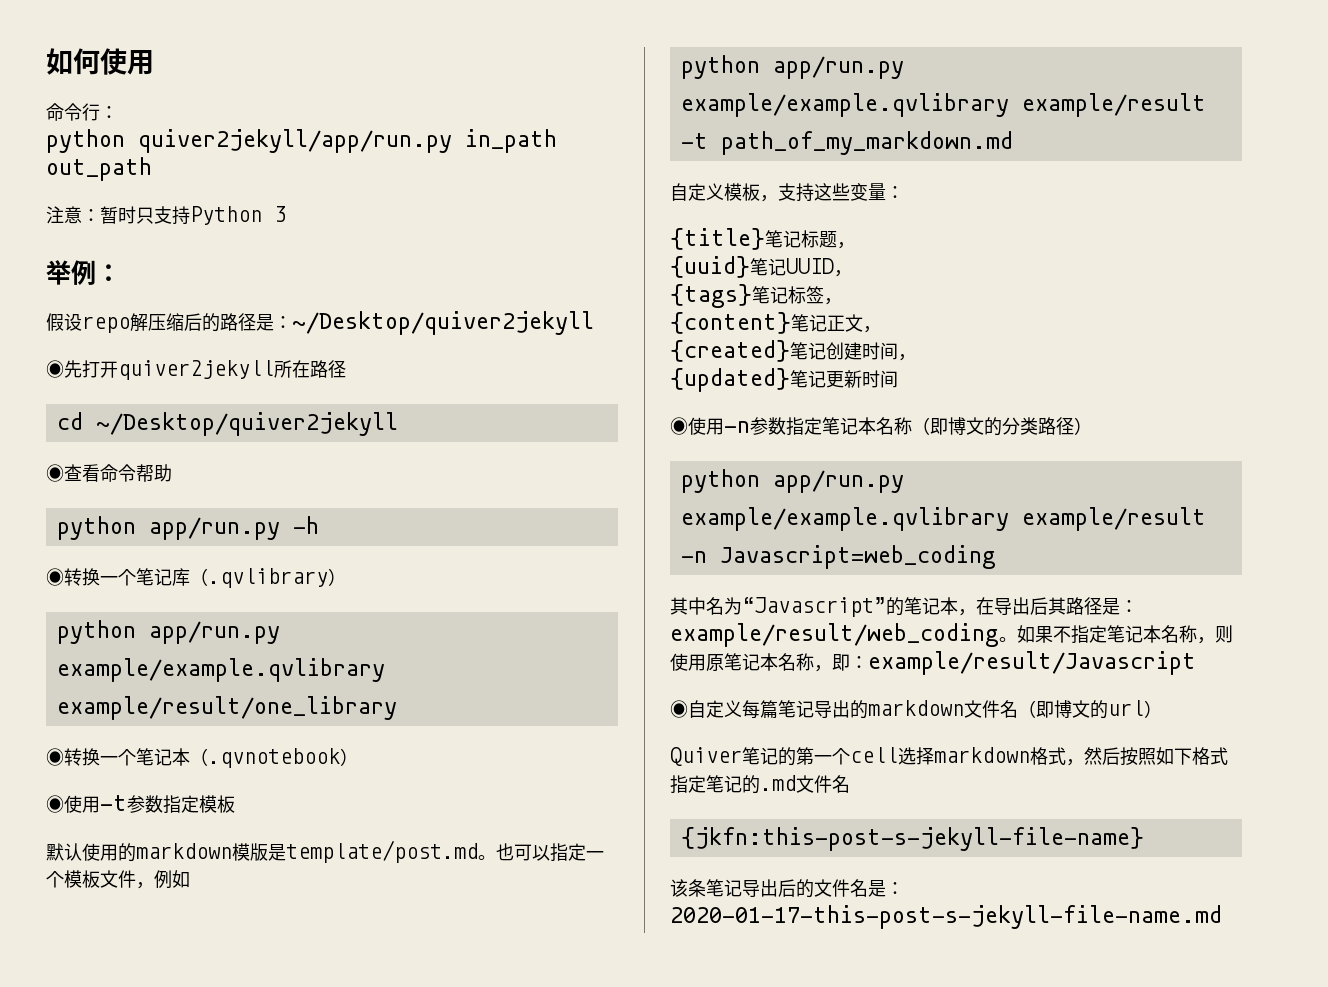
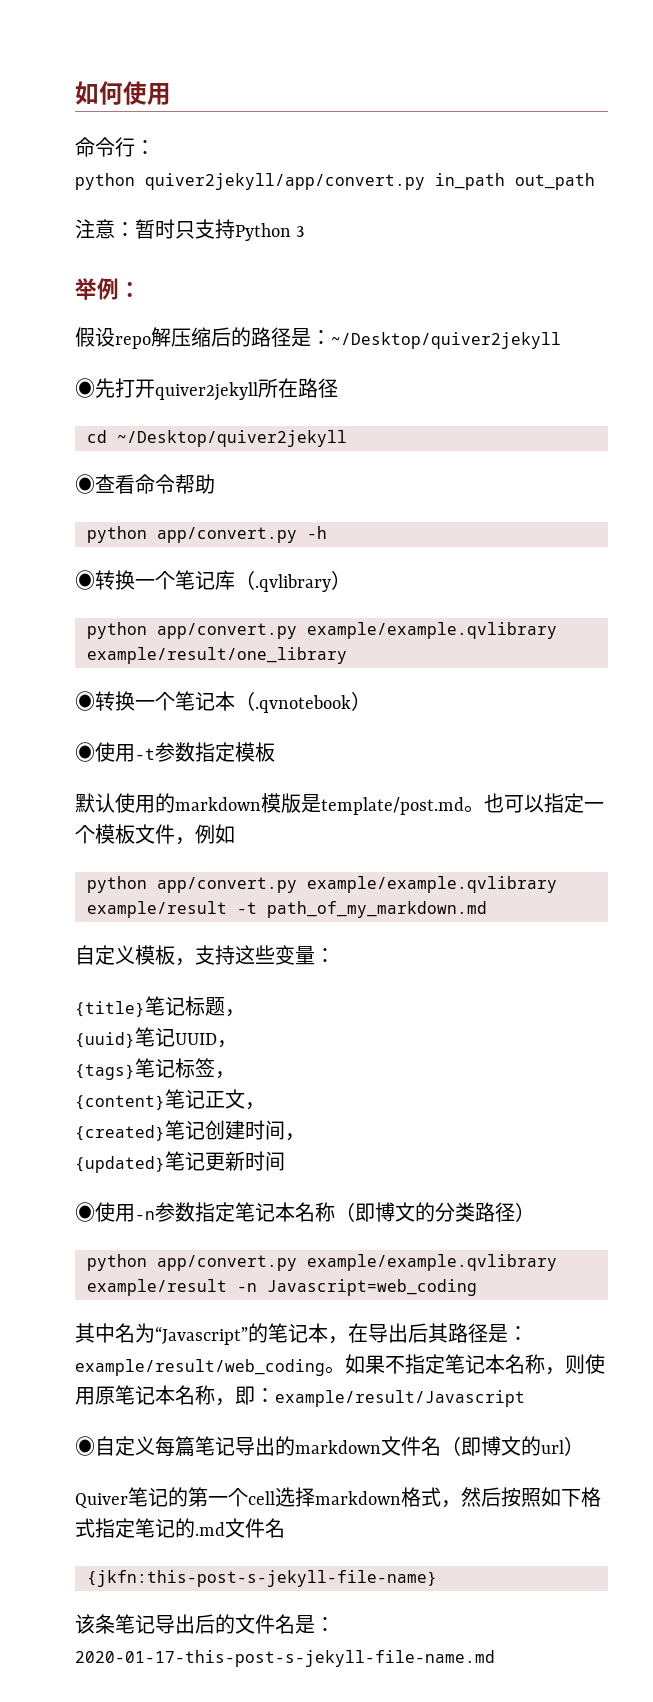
- python quiver2jekyll/app/run.py in_path out_path
+ python quiver2jekyll/app/convert.py in_path out_path
- python app/run.py -h
+ python app/convert.py -h
- python app/run.py example/example.qvlibrary example/result/one_library
+ python app/convert.py example/example.qvlibrary example/result/one_library
- python app/run.py example/example.qvlibrary example/result -t path_of_my_markdown.md
+ python app/convert.py example/example.qvlibrary example/result -t path_of_my_markdown.md
- python app/run.py example/example.qvlibrary example/result -n Javascript=web_coding
+ python app/convert.py example/example.qvlibrary example/result -n Javascript=web_coding

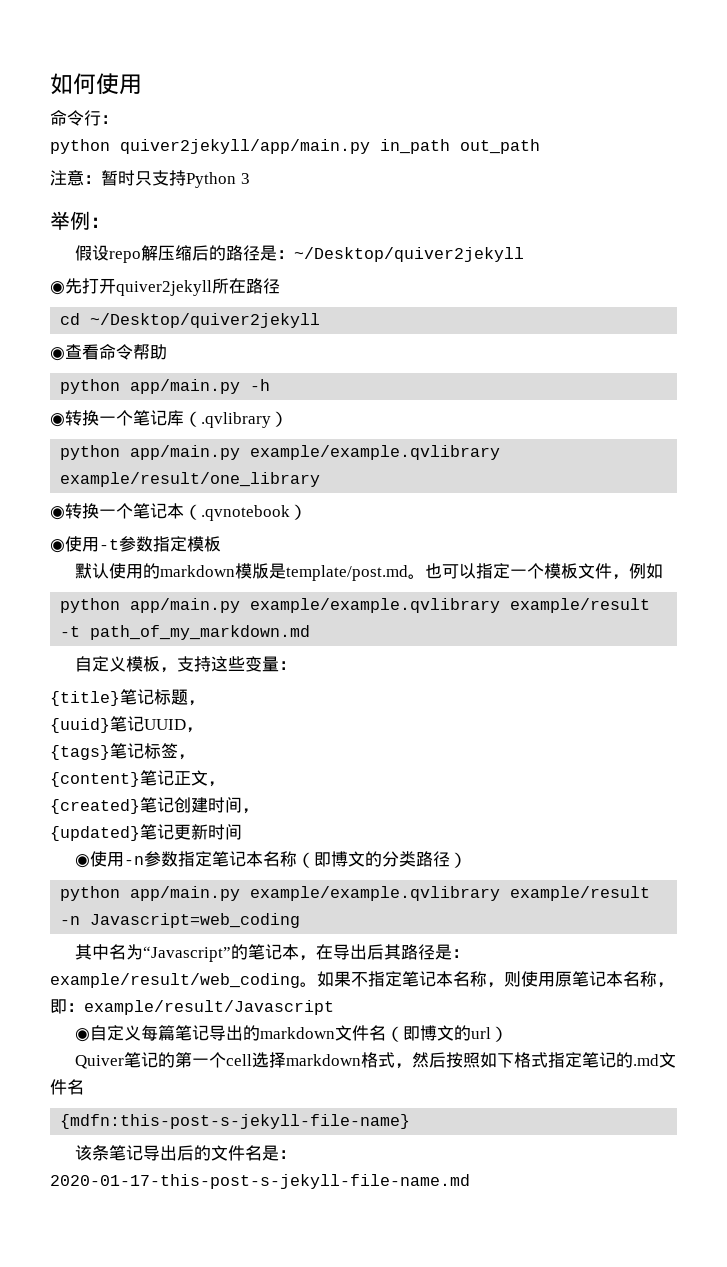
- python quiver2jekyll/app/convert.py in_path out_path
+ python quiver2jekyll/app/main.py in_path out_path
- python app/convert.py -h
+ python app/main.py -h
- python app/convert.py example/example.qvlibrary example/result/one_library
+ python app/main.py example/example.qvlibrary example/result/one_library
- python app/convert.py example/example.qvlibrary example/result -t path_of_my_markdown.md
+ python app/main.py example/example.qvlibrary example/result -t path_of_my_markdown.md
- python app/convert.py example/example.qvlibrary example/result -n Javascript=web_coding
+ python app/main.py example/example.qvlibrary example/result -n Javascript=web_coding
- {jkfn:this-post-s-jekyll-file-name}
+ {mdfn:this-post-s-jekyll-file-name}

